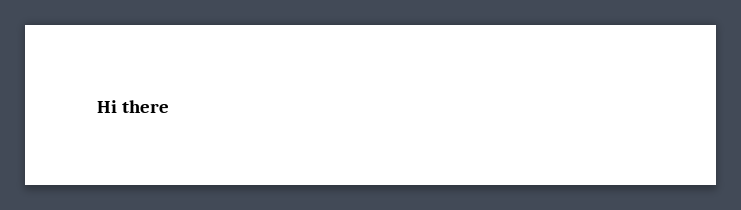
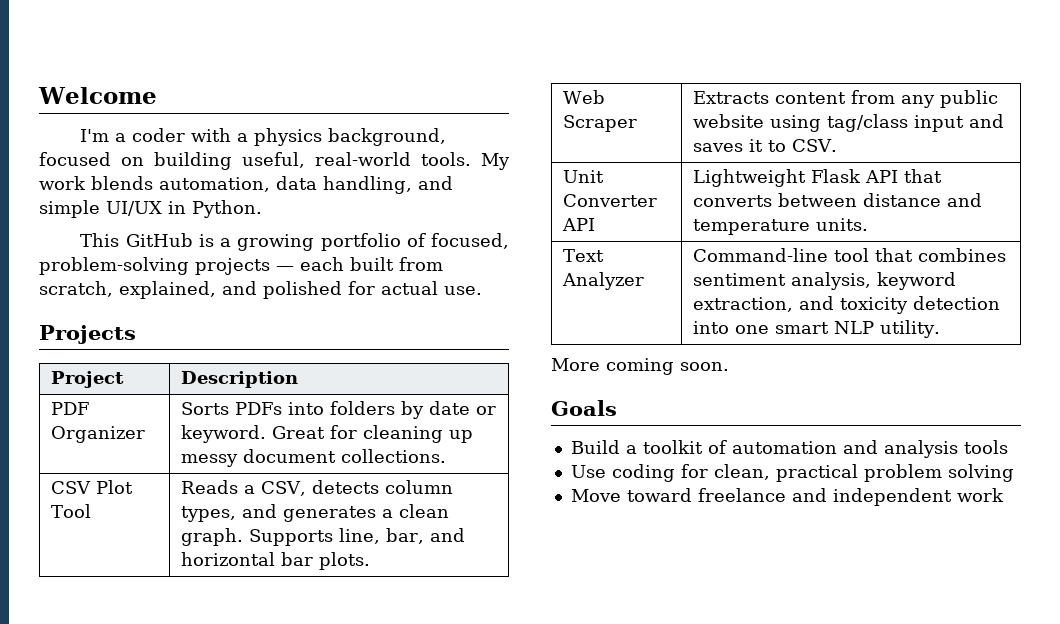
- Hi there
+ Welcome
+ I'm a coder with a physics background, focused on building useful, real-world tools. My work blends automation, data handling, and simple UI/UX in Python.
+ This GitHub is a growing portfolio of focused, problem-solving projects — each built from scratch, explained, and polished for actual use.
+ Projects
+ Project | Description
+ PDF Organizer | Sorts PDFs into folders by date or keyword. Great for cleaning up messy document collections.
+ CSV Plot Tool | Reads a CSV, detects column types, and generates a clean graph. Supports line, bar, and horizontal bar plots.
+ Web Scraper | Extracts content from any public website using tag/class input and saves it to CSV.
+ Unit Converter API | Lightweight Flask API that converts between distance and temperature units.
+ Text Analyzer | Command-line tool that combines sentiment analysis, keyword extraction, and toxicity detection into one smart NLP utility.
+ More coming soon.
+ Goals
+ Build a toolkit of automation and analysis tools
+ Use coding for clean, practical problem solving
+ Move toward freelance and independent work

